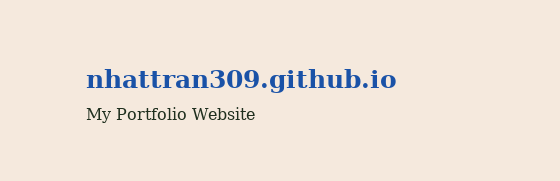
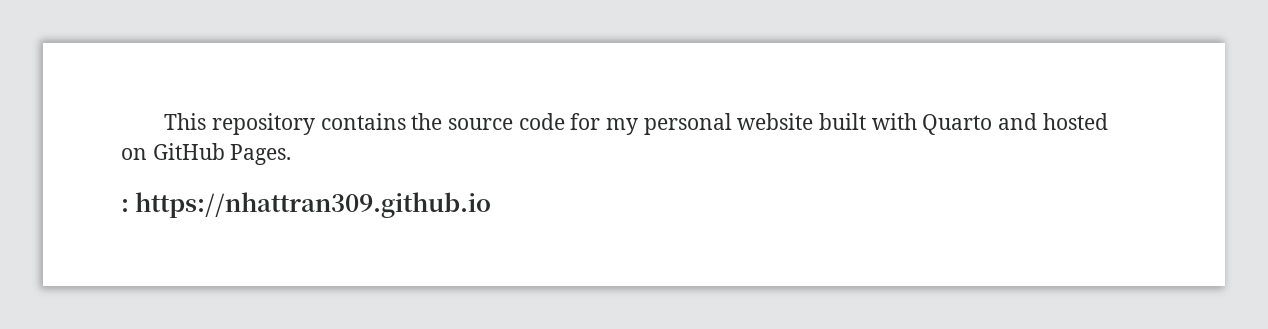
- nhattran309.github.io
- My Portfolio Website
+ This repository contains the source code for my personal website built with Quarto and hosted on GitHub Pages.
+ : https://nhattran309.github.io

